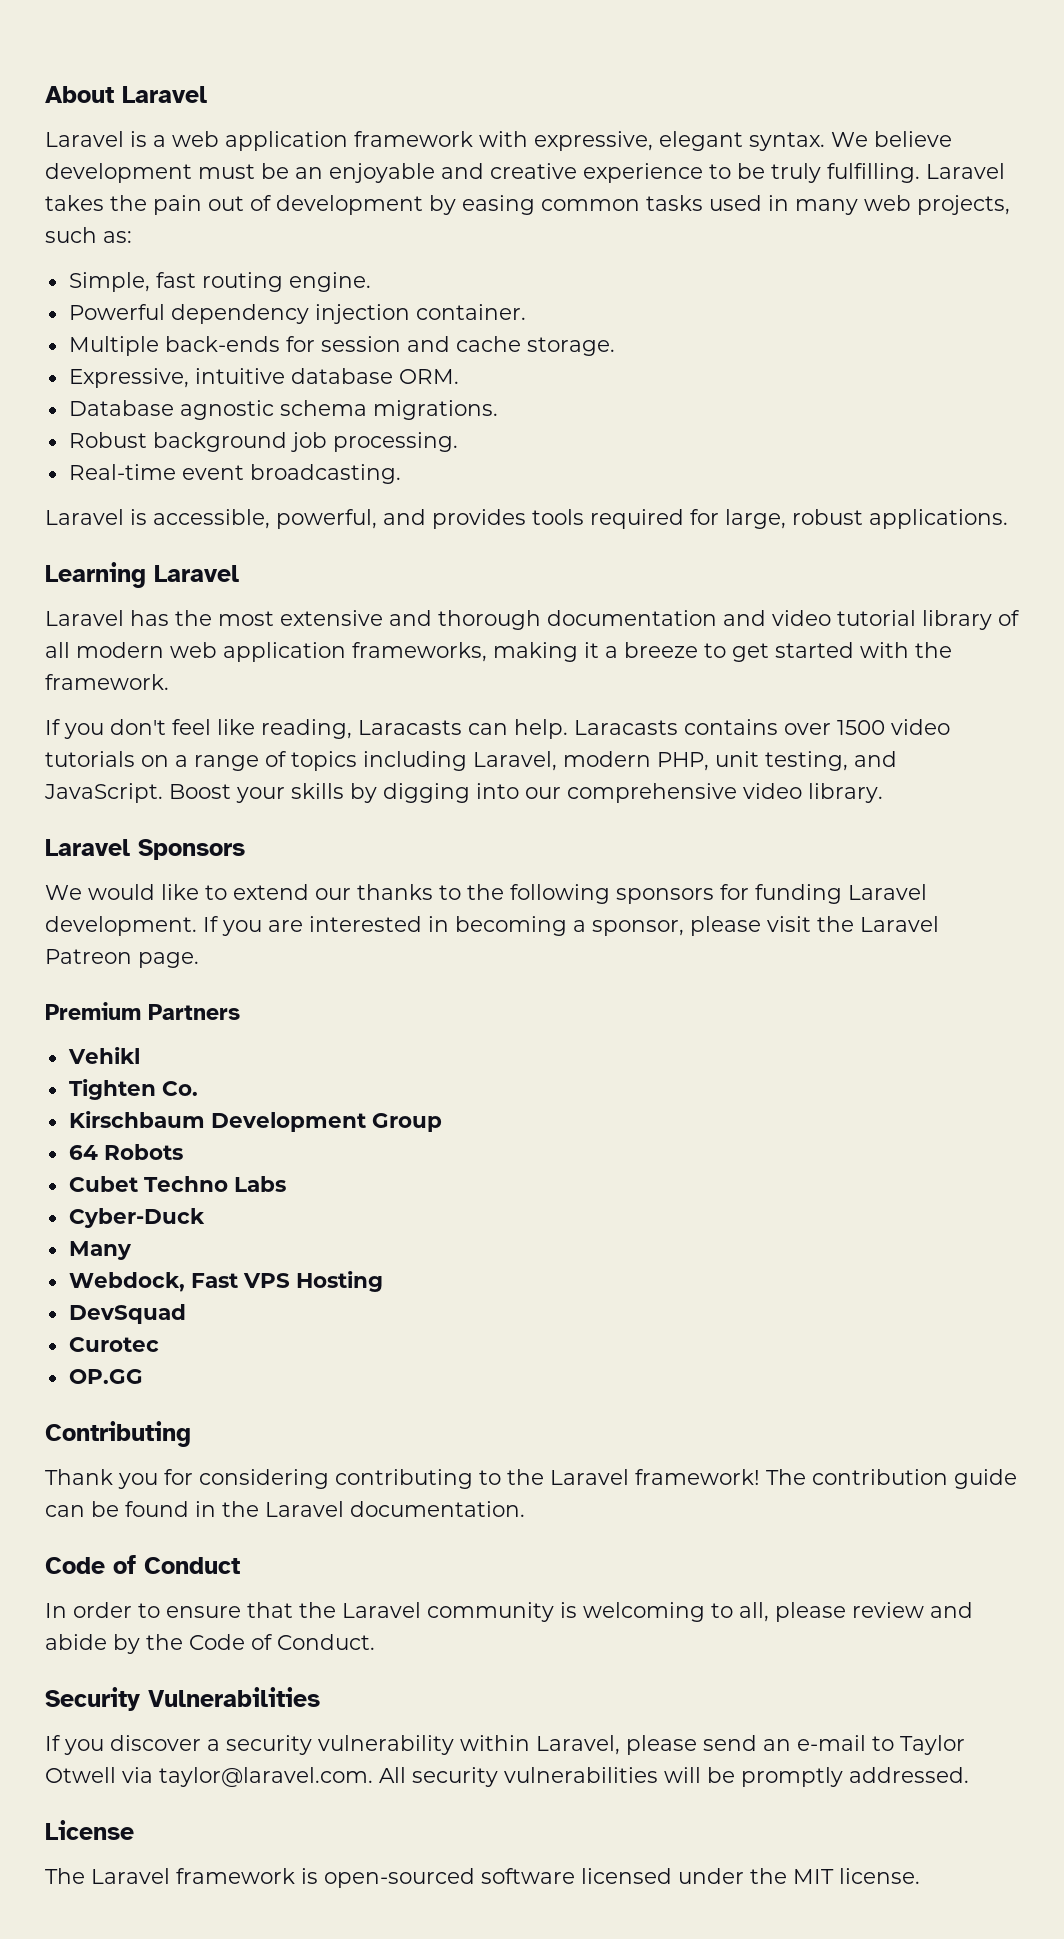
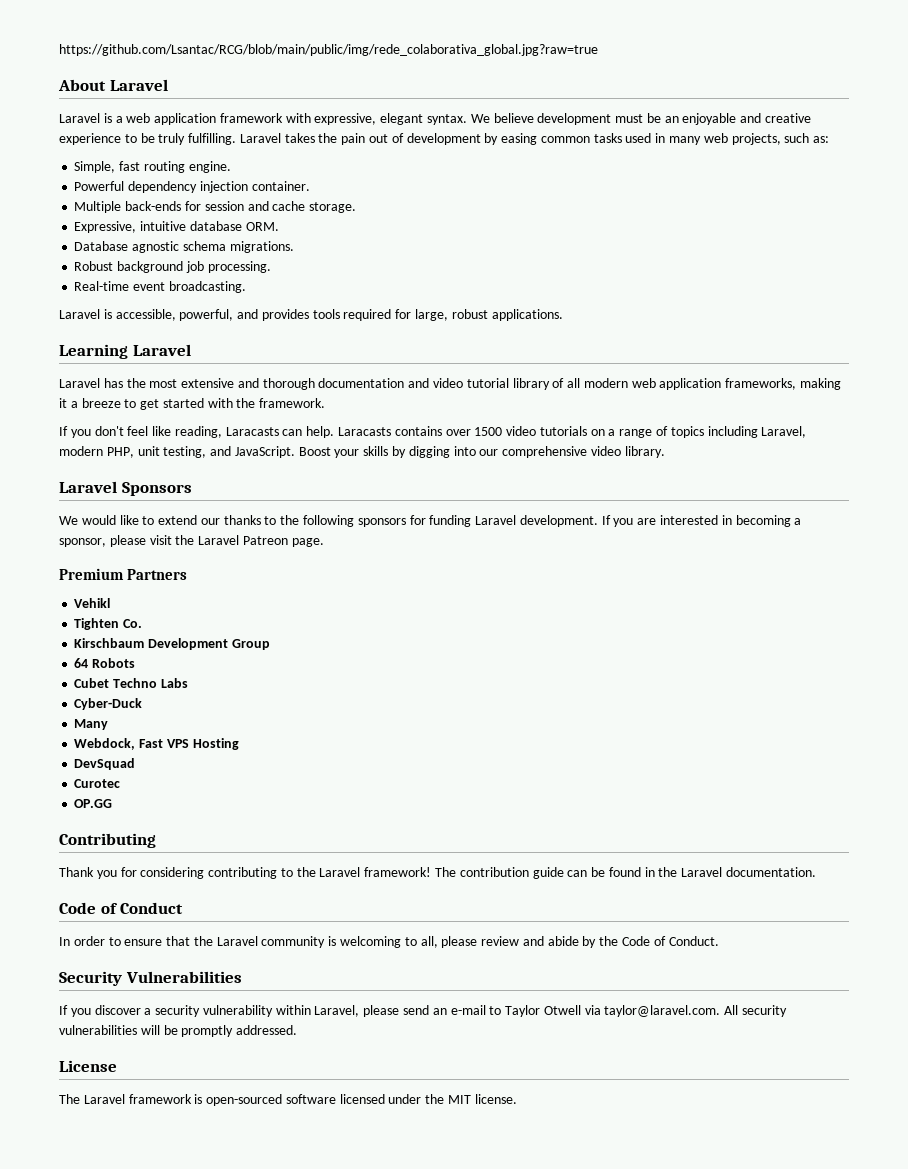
+ https://github.com/Lsantac/RCG/blob/main/public/img/rede_colaborativa_global.jpg?raw=true

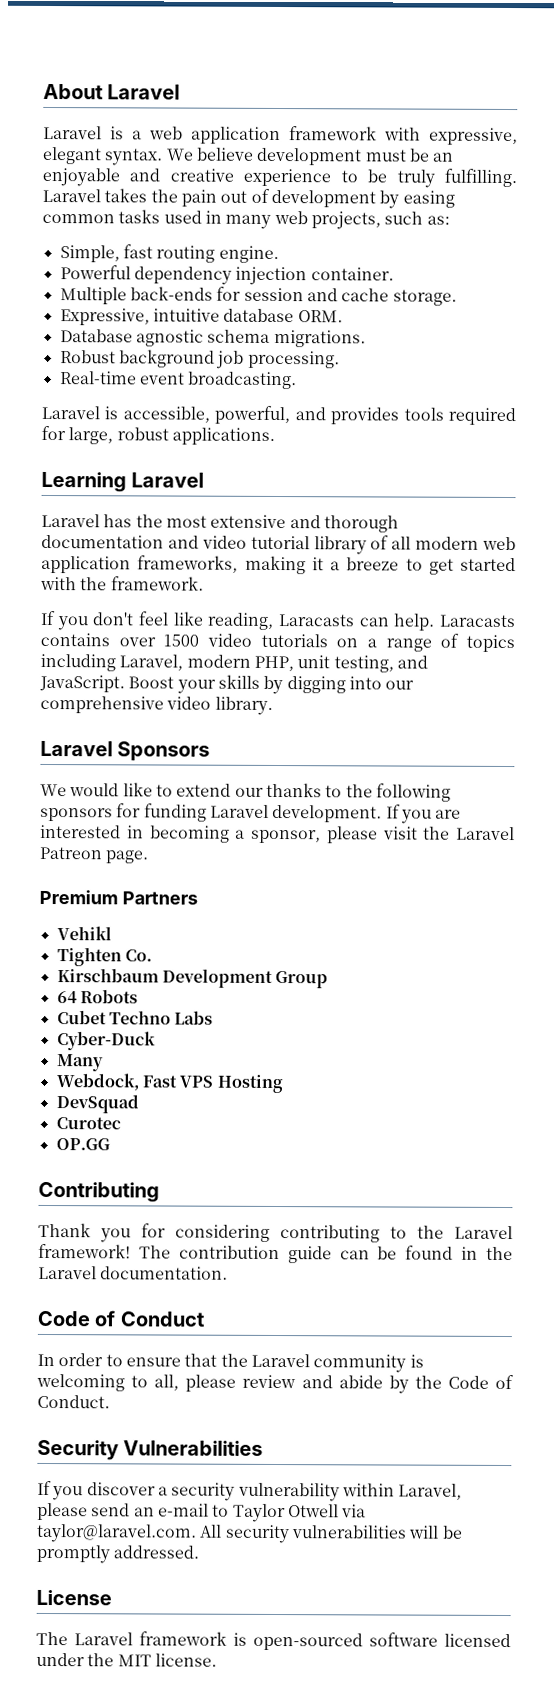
- https://github.com/Lsantac/RCG/blob/main/public/img/rede_colaborativa_global.jpg?raw=true

